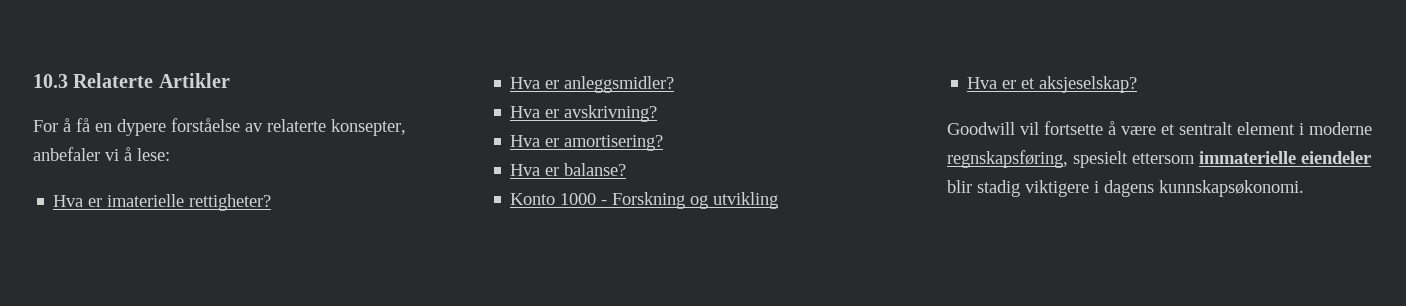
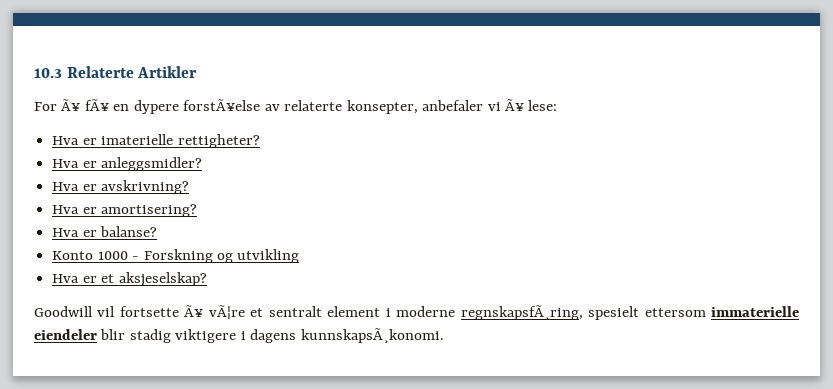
- For å få en dypere forståelse av relaterte konsepter, anbefaler vi å lese:
+ For Ã¥ fÃ¥ en dypere forstÃ¥else av relaterte konsepter, anbefaler vi Ã¥ lese:
- Goodwill vil fortsette å være et sentralt element i moderne regnskapsføring, spesielt ettersom immaterielle eiendeler blir stadig viktigere i dagens kunnskapsøkonomi.
+ Goodwill vil fortsette Ã¥ vÃ¦re et sentralt element i moderne regnskapsfÃ¸ring, spesielt ettersom immaterielle eiendeler blir stadig viktigere i dagens kunnskapsÃ¸konomi.

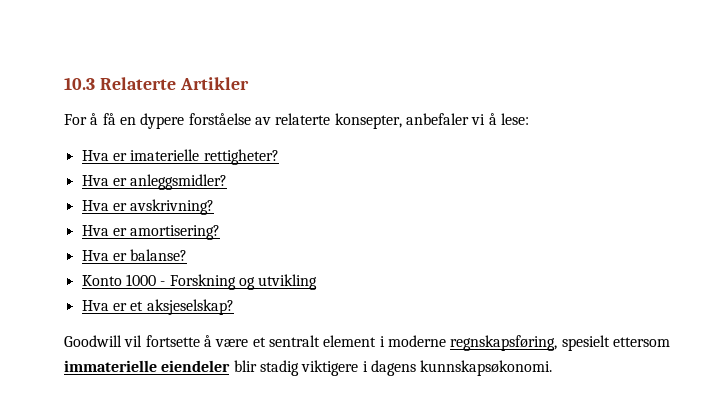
- For Ã¥ fÃ¥ en dypere forstÃ¥else av relaterte konsepter, anbefaler vi Ã¥ lese:
+ For å få en dypere forståelse av relaterte konsepter, anbefaler vi å lese:
- Goodwill vil fortsette Ã¥ vÃ¦re et sentralt element i moderne regnskapsfÃ¸ring, spesielt ettersom immaterielle eiendeler blir stadig viktigere i dagens kunnskapsÃ¸konomi.
+ Goodwill vil fortsette å være et sentralt element i moderne regnskapsføring, spesielt ettersom immaterielle eiendeler blir stadig viktigere i dagens kunnskapsøkonomi.

